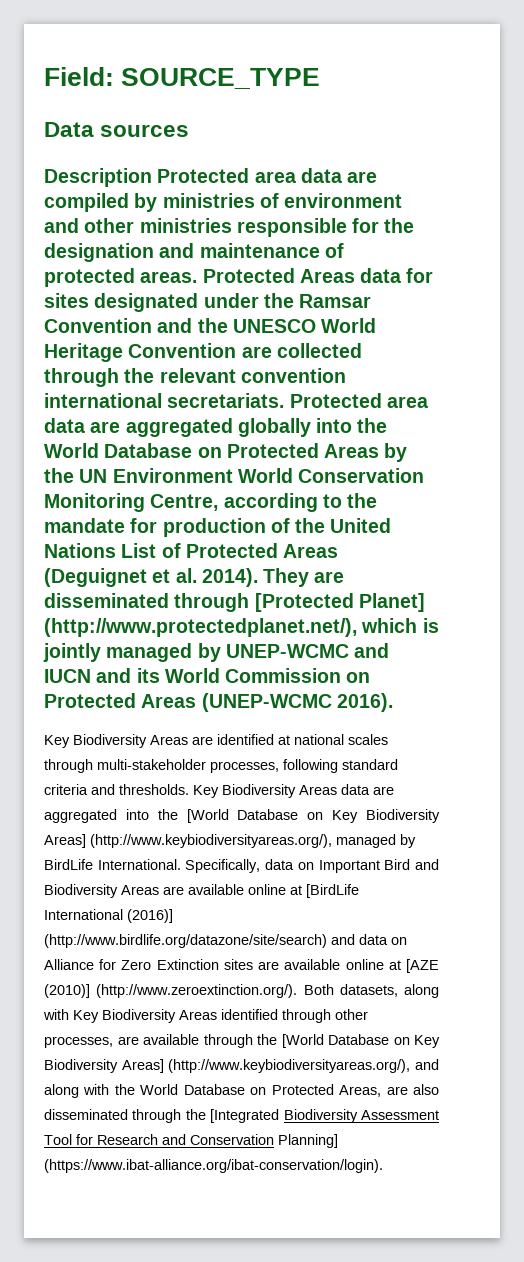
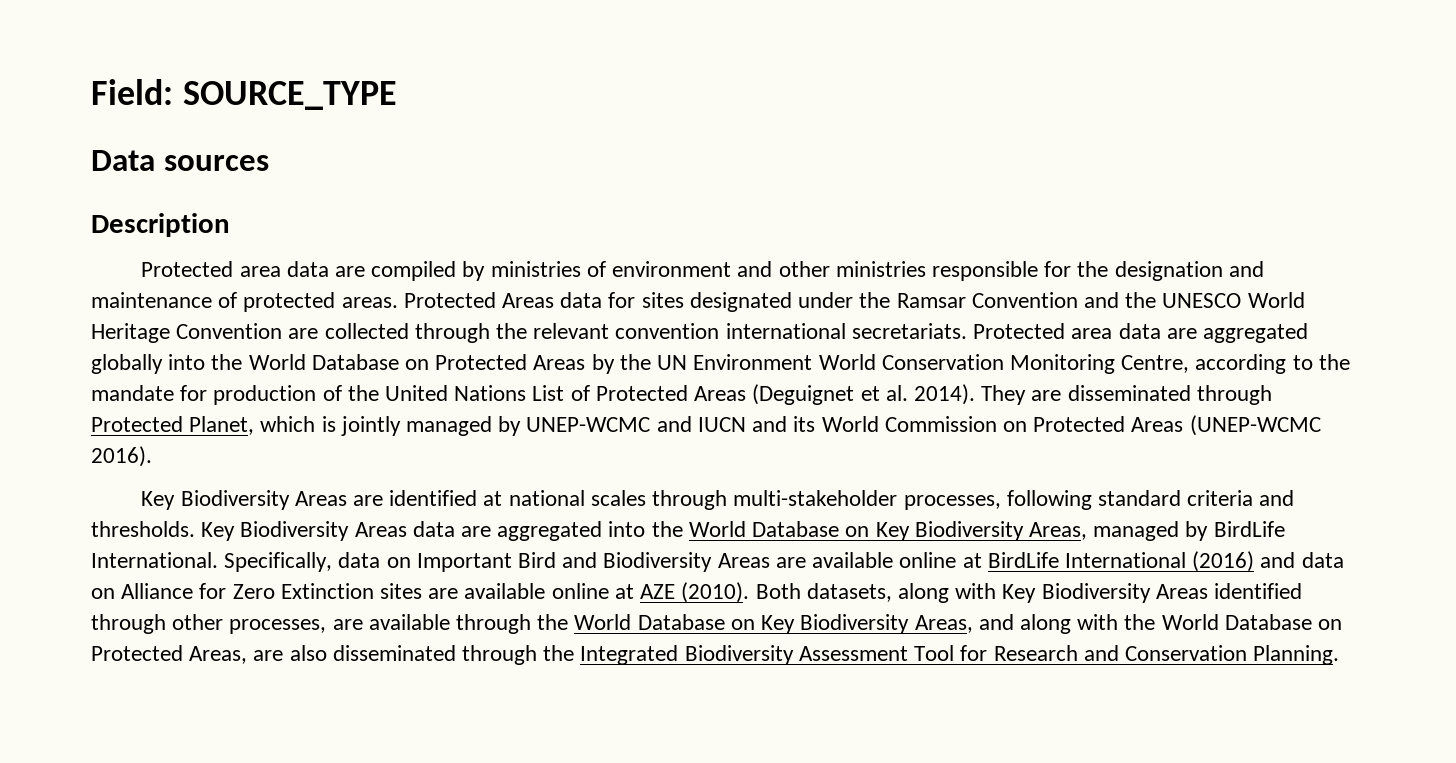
- Description Protected area data are compiled by ministries of environment and other ministries responsible for the designation and maintenance of protected areas.
+ Description
+ Protected area data are compiled by ministries of environment and other ministries responsible for the designation and maintenance of protected areas.
- They are disseminated through [Protected Planet] (http://www.protectedplanet.net/), which is jointly managed by UNEP-WCMC and IUCN and its World Commission on Protected Areas (UNEP-WCMC 2016).
+ They are disseminated through Protected Planet, which is jointly managed by UNEP-WCMC and IUCN and its World Commission on Protected Areas (UNEP-WCMC 2016).
- Key Biodiversity Areas data are aggregated into the [World Database on Key Biodiversity Areas] (http://www.keybiodiversityareas.org/), managed by BirdLife International.
+ Key Biodiversity Areas data are aggregated into the World Database on Key Biodiversity Areas, managed by BirdLife International.
- Specifically, data on Important Bird and Biodiversity Areas are available online at [BirdLife International (2016)] (http://www.birdlife.org/datazone/site/search) and data on Alliance for Zero Extinction sites are available online at [AZE (2010)] (http://www.zeroextinction.org/). Both datasets, along with Key Biodiversity Areas identified through other processes, are available through the [World Database on Key Biodiversity Areas] (http://www.keybiodiversityareas.org/), and along with the World Database on Protected Areas, are also disseminated through the [Integrated Biodiversity Assessment Tool for Research and Conservation Planning] (https://www.ibat-alliance.org/ibat-conservation/login).
+ Specifically, data on Important Bird and Biodiversity Areas are available online at BirdLife International (2016) and data on Alliance for Zero Extinction sites are available online at AZE (2010). Both datasets, along with Key Biodiversity Areas identified through other processes, are available through the World Database on Key Biodiversity Areas, and along with the World Database on Protected Areas, are also disseminated through the Integrated Biodiversity Assessment Tool for Research and Conservation Planning.

